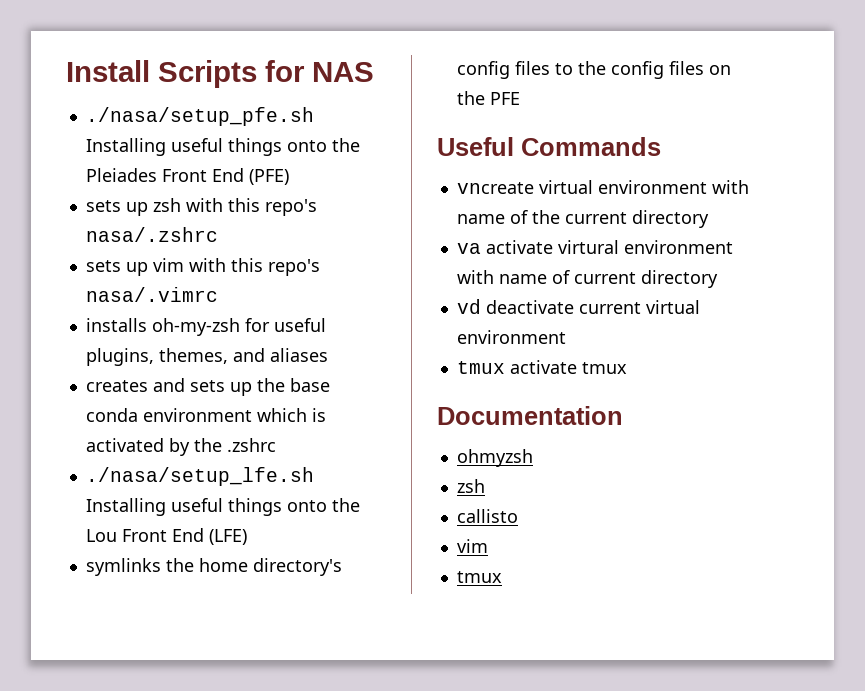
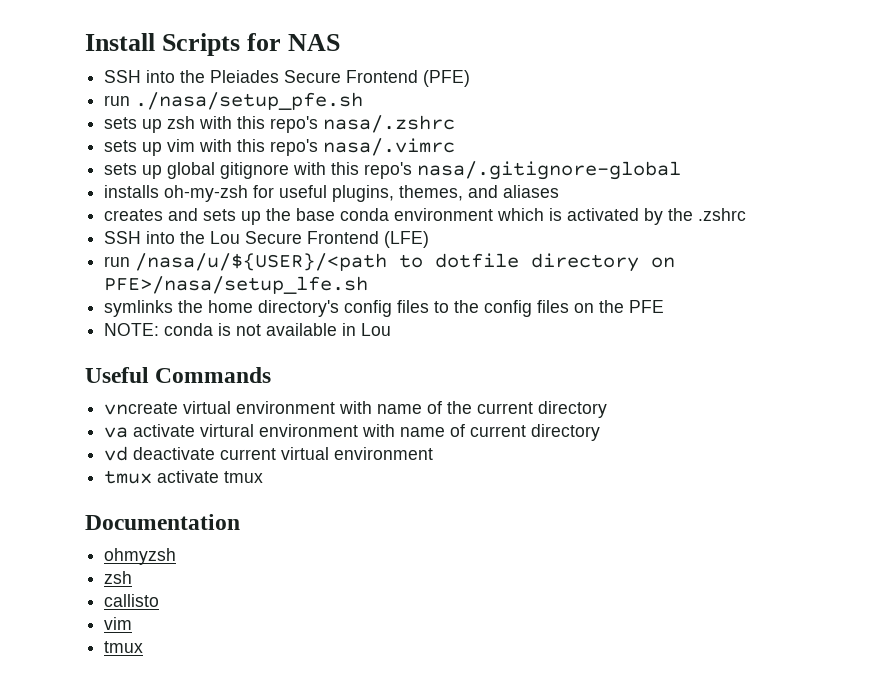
- ./nasa/setup_pfe.sh Installing useful things onto the Pleiades Front End (PFE)
+ SSH into the Pleiades Secure Frontend (PFE)
+ run ./nasa/setup_pfe.sh
+ sets up global gitignore with this repo's nasa/.gitignore-global
- ./nasa/setup_lfe.sh Installing useful things onto the Lou Front End (LFE)
+ SSH into the Lou Secure Frontend (LFE)
+ run /nasa/u/${USER}/<path to dotfile directory on PFE>/nasa/setup_lfe.sh
+ NOTE: conda is not available in Lou

